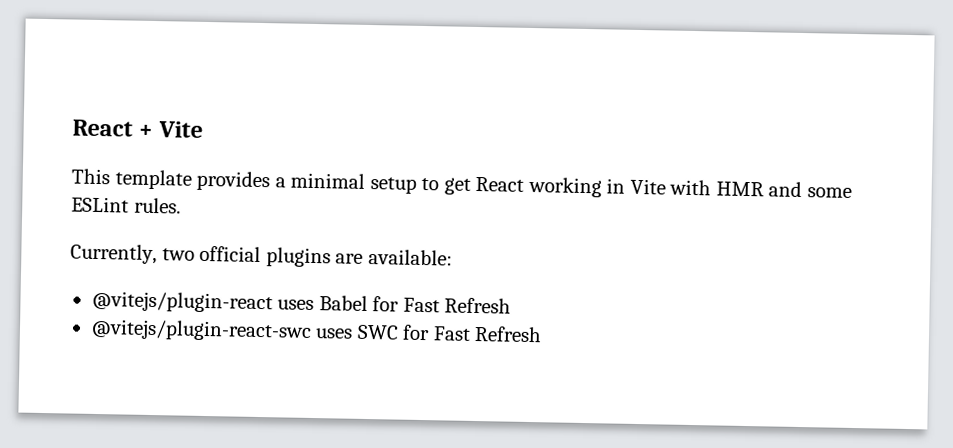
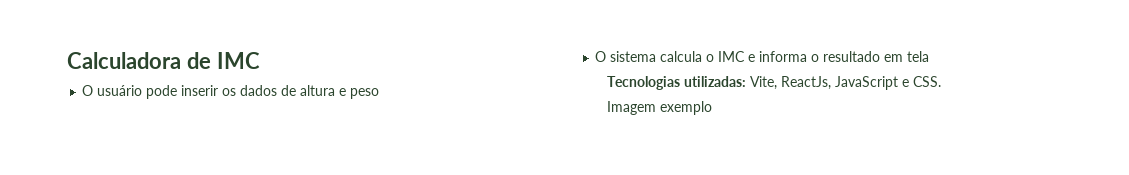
- React + Vite
- This template provides a minimal setup to get React working in Vite with HMR and some ESLint rules.
- Currently, two official plugins are available:
- @vitejs/plugin-react uses Babel for Fast Refresh
- @vitejs/plugin-react-swc uses SWC for Fast Refresh
+ Calculadora de IMC
+ O usuário pode inserir os dados de altura e peso
+ O sistema calcula o IMC e informa o resultado em tela
+ Tecnologias utilizadas: Vite, ReactJs, JavaScript e CSS.
+ Imagem exemplo

